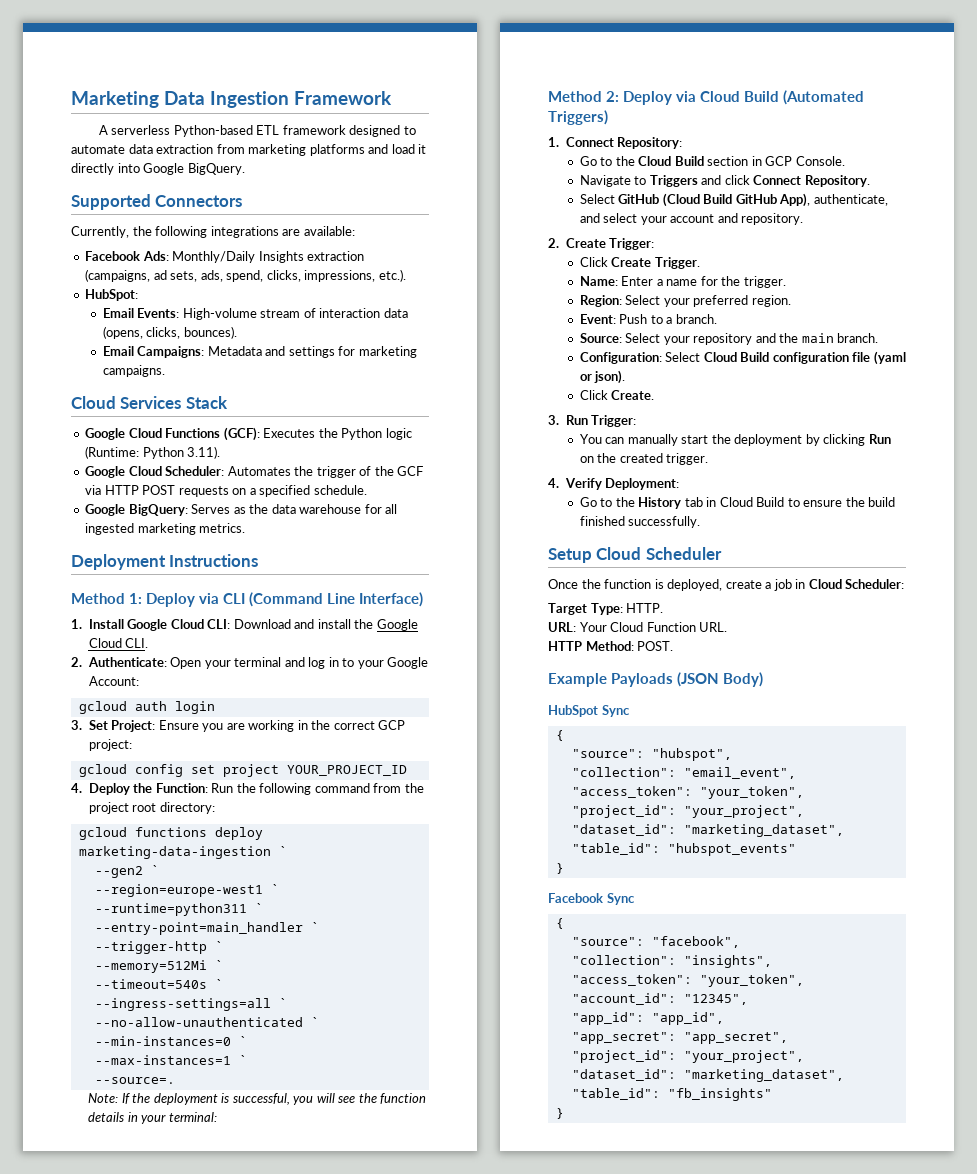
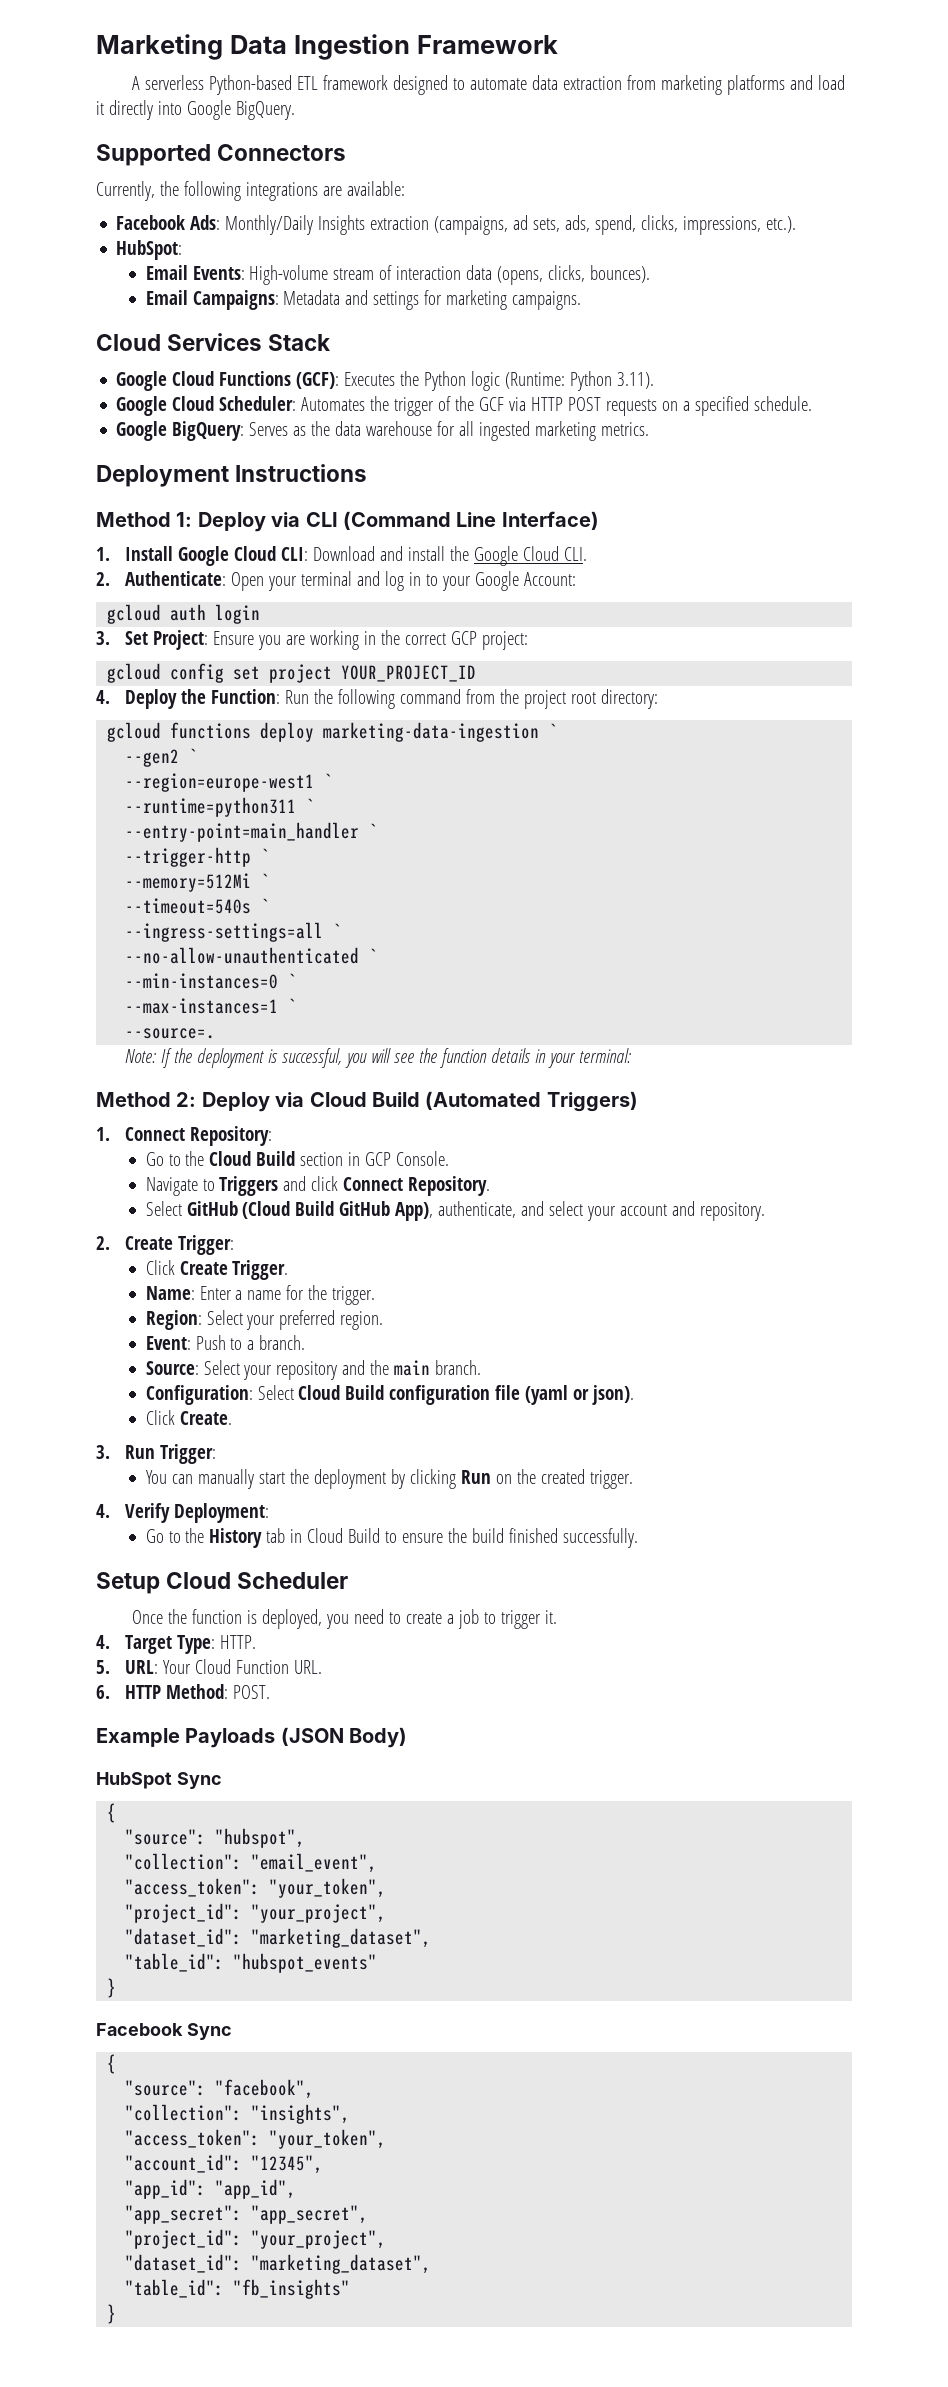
- Once the function is deployed, create a job in Cloud Scheduler:
- Target Type: HTTP.
+ Once the function is deployed, you need to create a job to trigger it.
+ 4. Target Type: HTTP.
- URL: Your Cloud Function URL.
+ 5. URL: Your Cloud Function URL.
- HTTP Method: POST.
+ 6. HTTP Method: POST.

